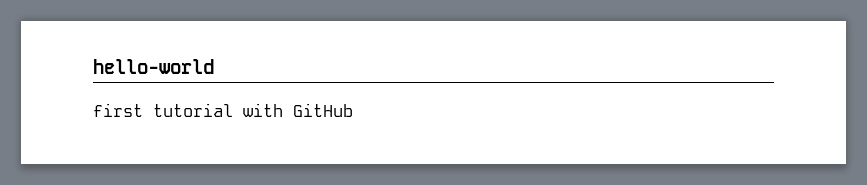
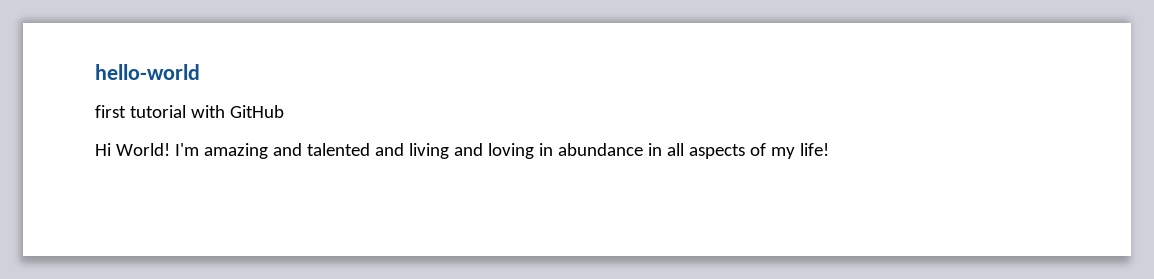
+ Hi World! I'm amazing and talented and living and loving in abundance in all aspects of my life!

